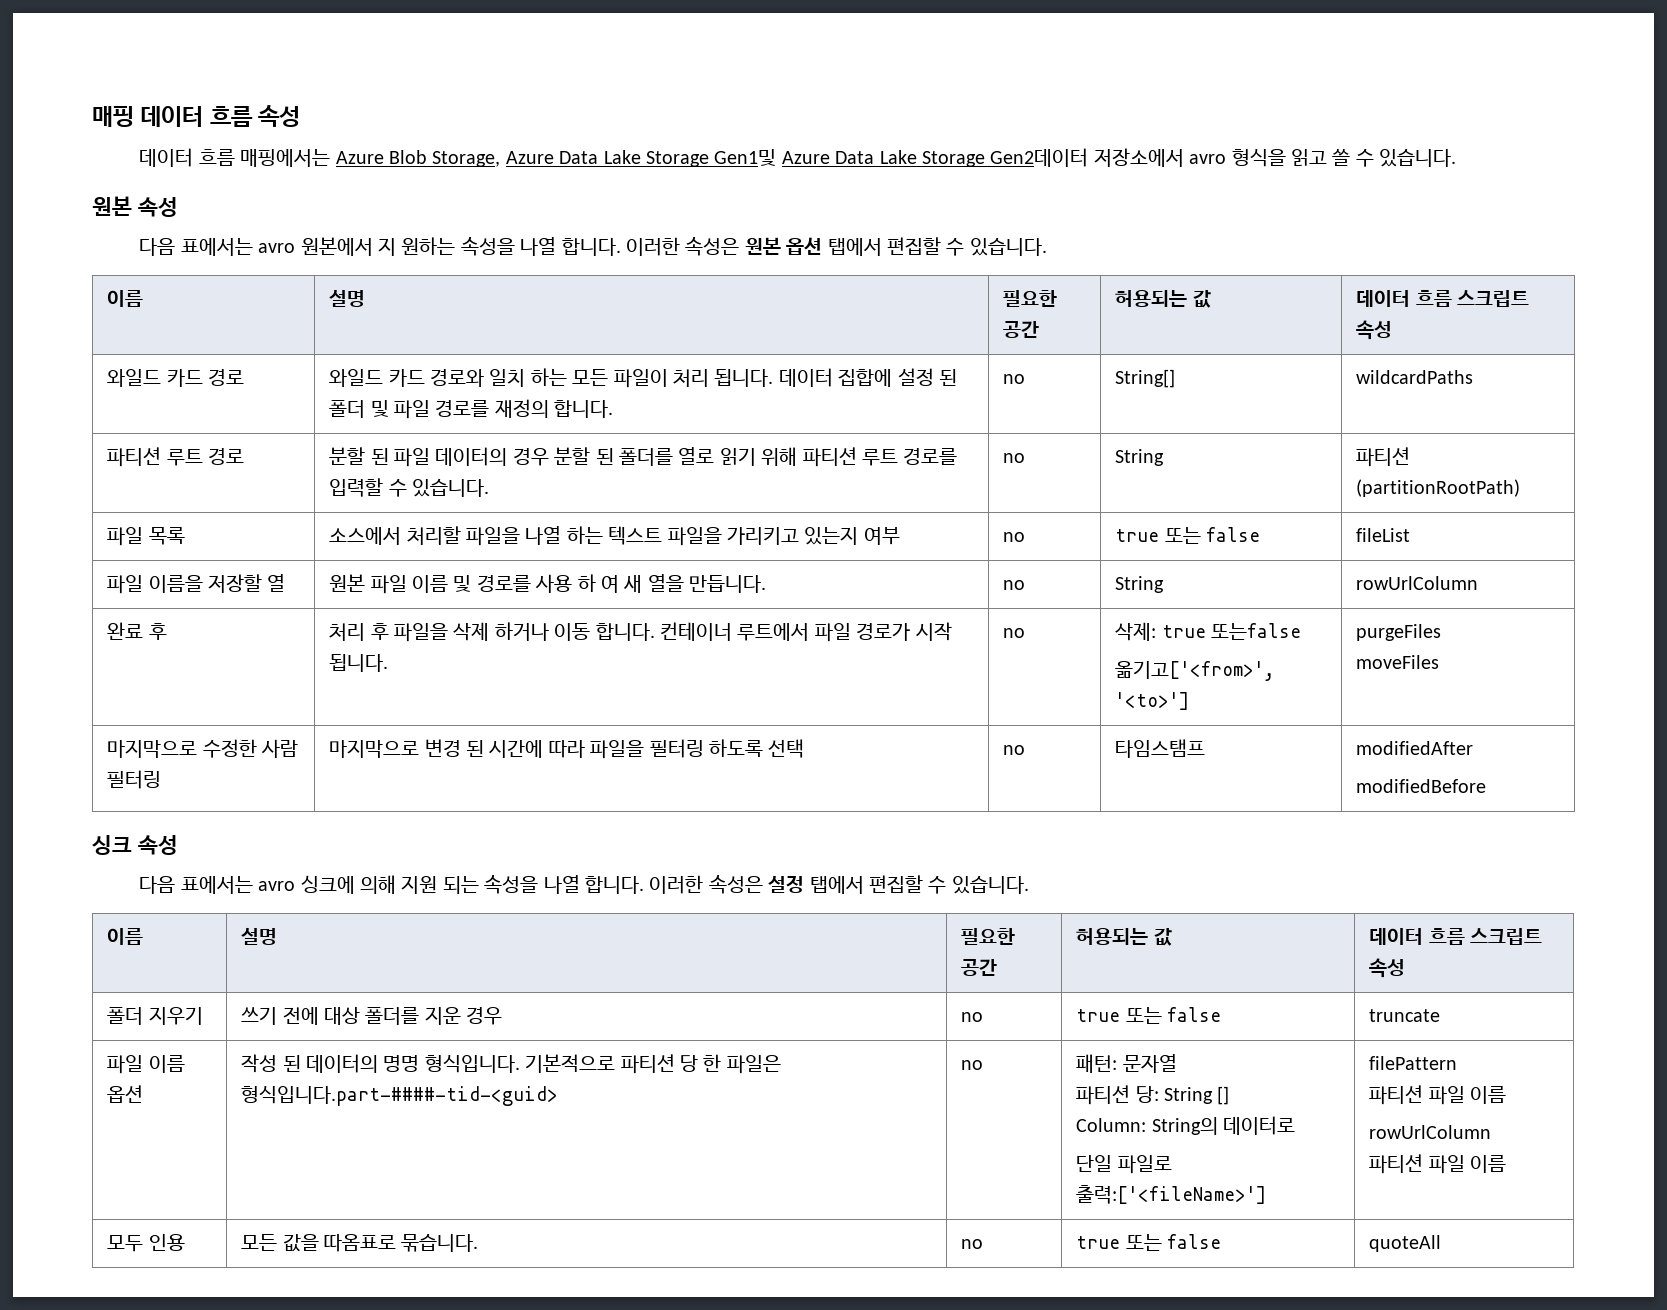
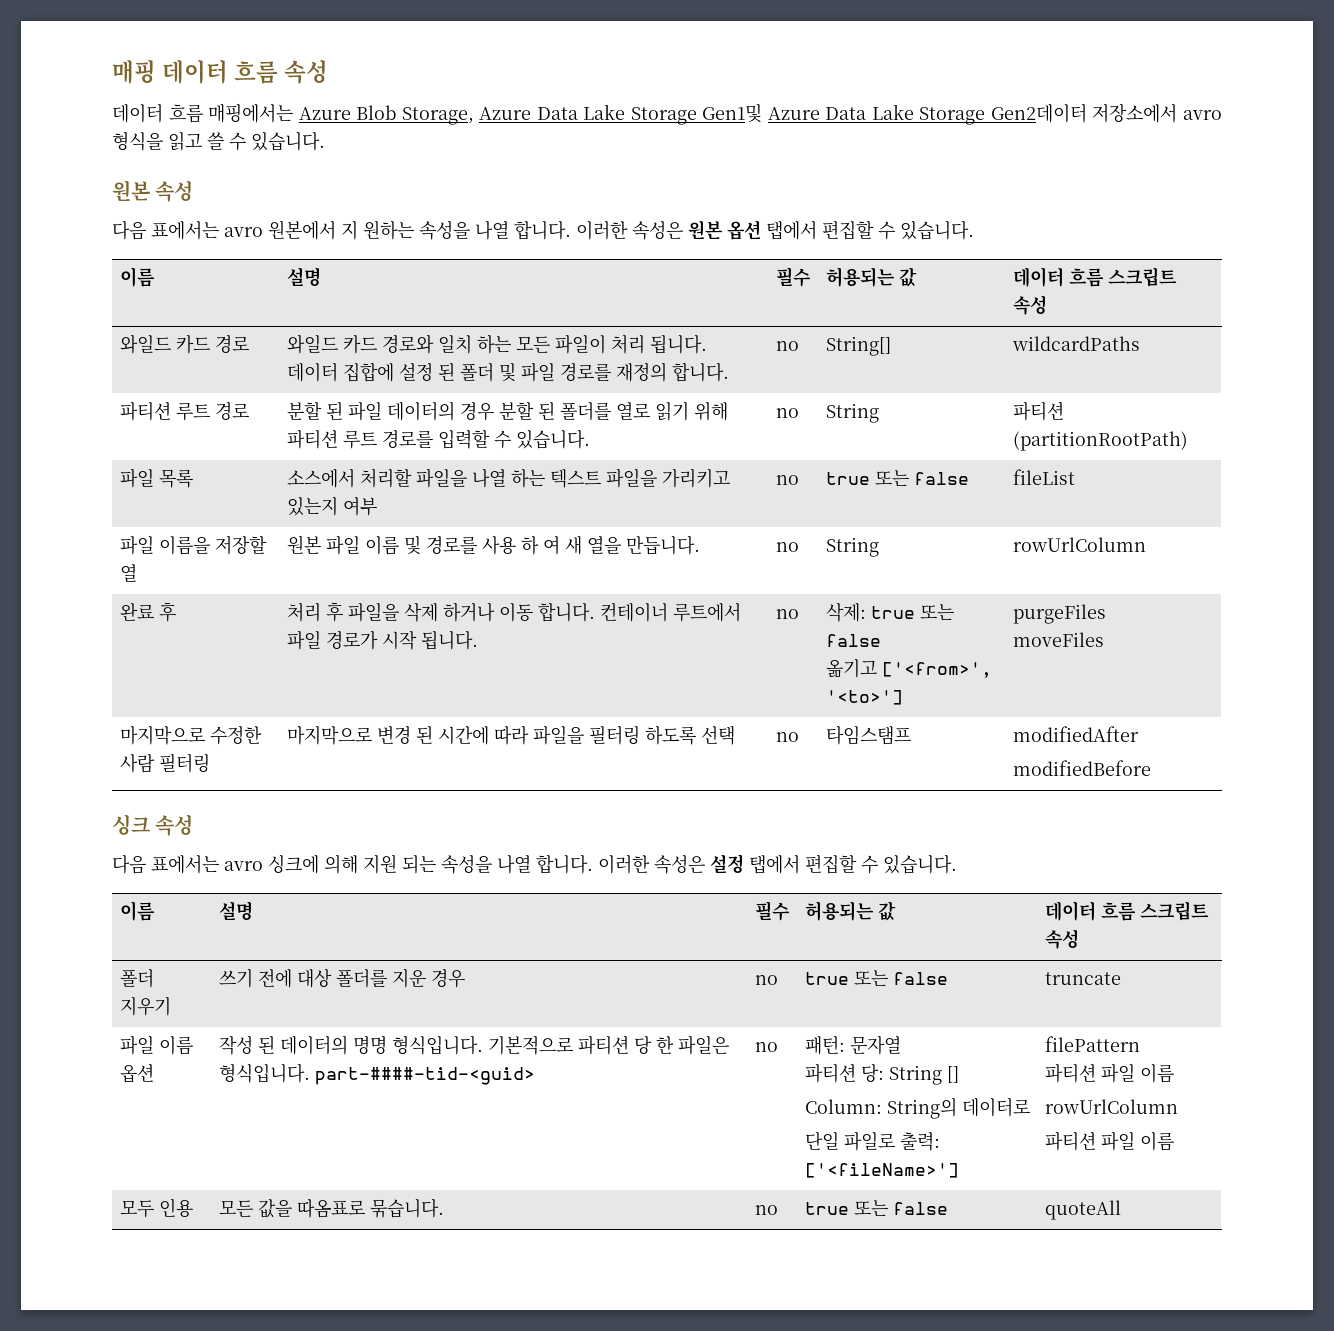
  이러한 속성은 원본 옵션 탭에서 편집할 수 있습니다.
- 이름 | 설명 | 필요한 공간 | 허용되는 값 | 데이터 흐름 스크립트 속성
+ 이름 | 설명 | 필수 | 허용되는 값 | 데이터 흐름 스크립트 속성
- 완료 후 | 처리 후 파일을 삭제 하거나 이동 합니다. 컨테이너 루트에서 파일 경로가 시작 됩니다. | no | 삭제: true 또는false
- 옮기고['<from>', '<to>'] | purgeFiles
+ 완료 후 | 처리 후 파일을 삭제 하거나 이동 합니다. 컨테이너 루트에서 파일 경로가 시작 됩니다. | no | 삭제: true 또는 false
+ 옮기고 ['<from>', '<to>'] | purgeFiles
  이러한 속성은 설정 탭에서 편집할 수 있습니다.
- 이름 | 설명 | 필요한 공간 | 허용되는 값 | 데이터 흐름 스크립트 속성
+ 이름 | 설명 | 필수 | 허용되는 값 | 데이터 흐름 스크립트 속성
- 파일 이름 옵션 | 작성 된 데이터의 명명 형식입니다. 기본적으로 파티션 당 한 파일은 형식입니다.part-####-tid-<guid> | no | 패턴: 문자열
+ 파일 이름 옵션 | 작성 된 데이터의 명명 형식입니다. 기본적으로 파티션 당 한 파일은 형식입니다. part-####-tid-<guid> | no | 패턴: 문자열
  파티션 당: String []
  Column: String의 데이터로
- 단일 파일로 출력:['<fileName>'] | filePattern
+ 단일 파일로 출력: ['<fileName>'] | filePattern

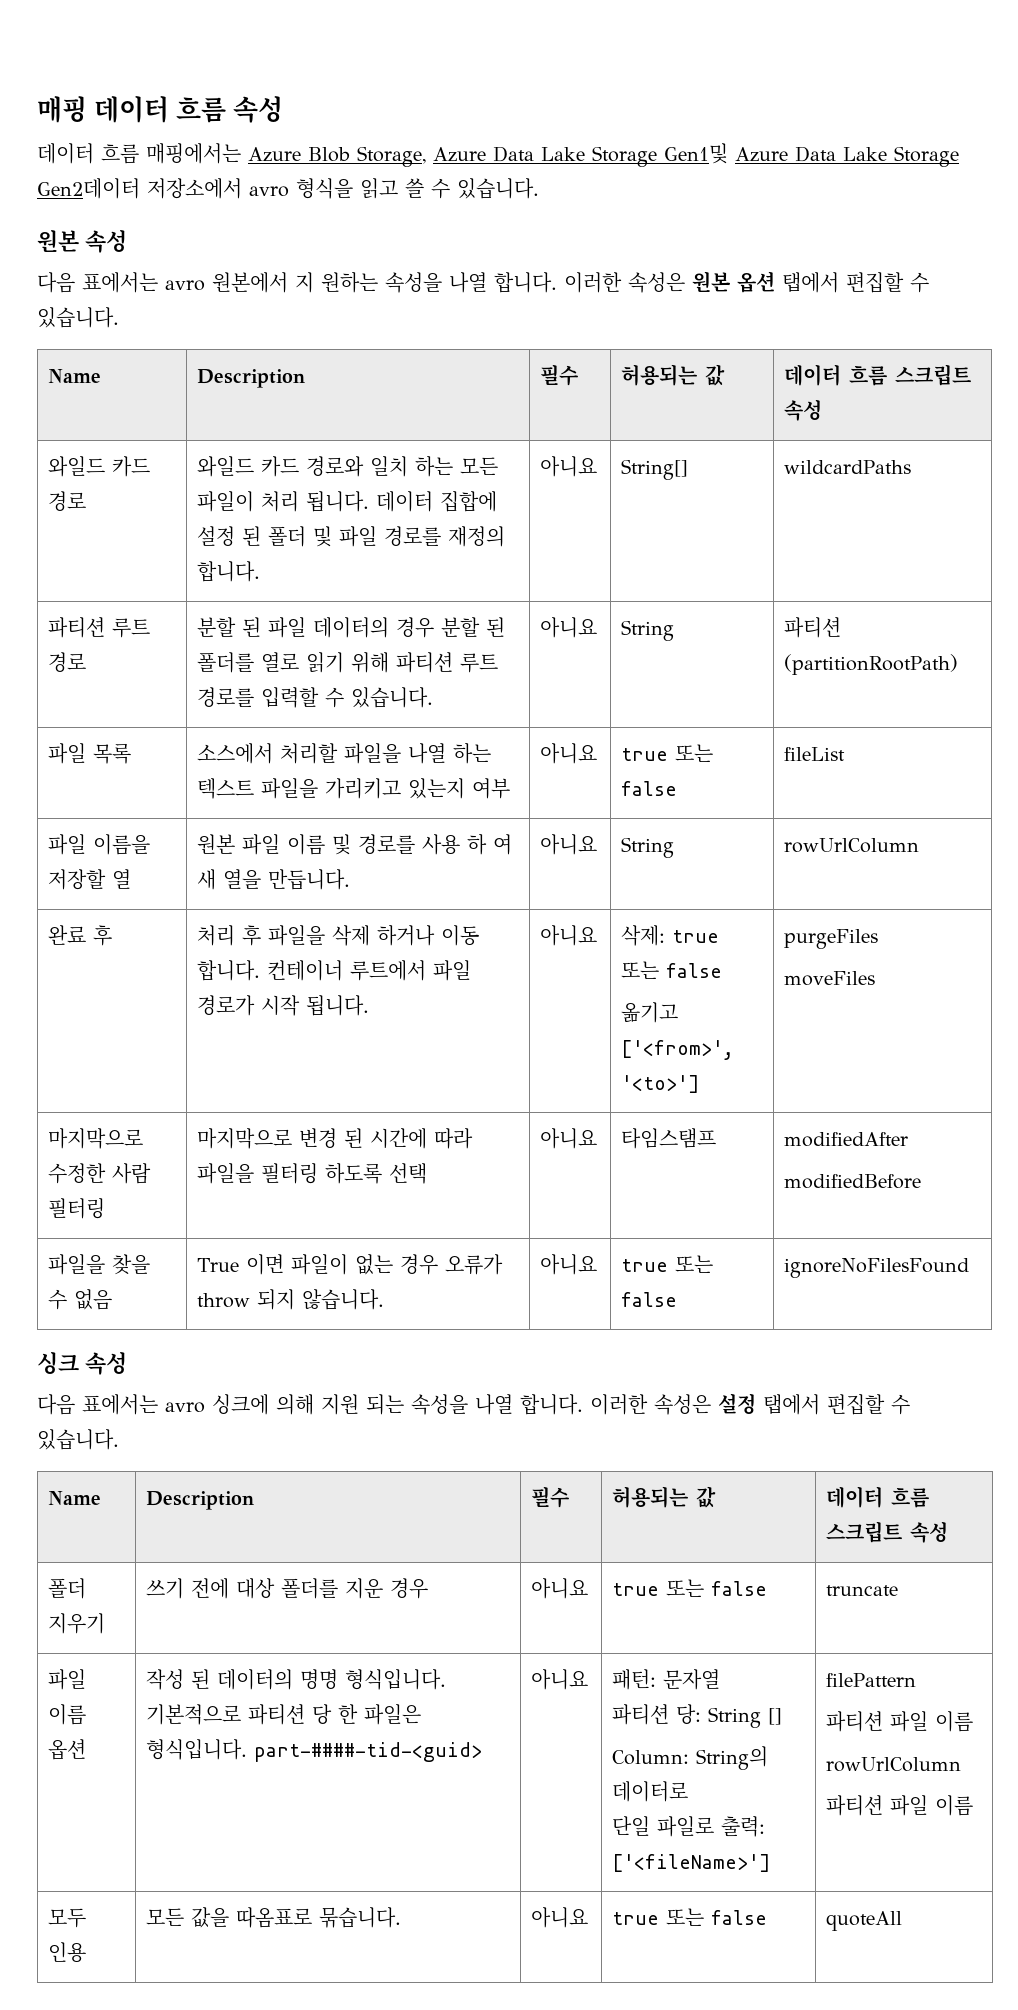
  이러한 속성은 원본 옵션 탭에서 편집할 수 있습니다.
- 이름 | 설명 | 필수 | 허용되는 값 | 데이터 흐름 스크립트 속성
+ Name | Description | 필수 | 허용되는 값 | 데이터 흐름 스크립트 속성
- 와일드 카드 경로 | 와일드 카드 경로와 일치 하는 모든 파일이 처리 됩니다. 데이터 집합에 설정 된 폴더 및 파일 경로를 재정의 합니다. | no | String[] | wildcardPaths
+ 와일드 카드 경로 | 와일드 카드 경로와 일치 하는 모든 파일이 처리 됩니다. 데이터 집합에 설정 된 폴더 및 파일 경로를 재정의 합니다. | 아니요 | String[] | wildcardPaths
- 파티션 루트 경로 | 분할 된 파일 데이터의 경우 분할 된 폴더를 열로 읽기 위해 파티션 루트 경로를 입력할 수 있습니다. | no | String | 파티션 (partitionRootPath)
+ 파티션 루트 경로 | 분할 된 파일 데이터의 경우 분할 된 폴더를 열로 읽기 위해 파티션 루트 경로를 입력할 수 있습니다. | 아니요 | String | 파티션 (partitionRootPath)
- 파일 목록 | 소스에서 처리할 파일을 나열 하는 텍스트 파일을 가리키고 있는지 여부 | no | true 또는 false | fileList
+ 파일 목록 | 소스에서 처리할 파일을 나열 하는 텍스트 파일을 가리키고 있는지 여부 | 아니요 | true 또는 false | fileList
- 파일 이름을 저장할 열 | 원본 파일 이름 및 경로를 사용 하 여 새 열을 만듭니다. | no | String | rowUrlColumn
+ 파일 이름을 저장할 열 | 원본 파일 이름 및 경로를 사용 하 여 새 열을 만듭니다. | 아니요 | String | rowUrlColumn
- 완료 후 | 처리 후 파일을 삭제 하거나 이동 합니다. 컨테이너 루트에서 파일 경로가 시작 됩니다. | no | 삭제: true 또는 false
+ 완료 후 | 처리 후 파일을 삭제 하거나 이동 합니다. 컨테이너 루트에서 파일 경로가 시작 됩니다. | 아니요 | 삭제: true 또는 false
- 마지막으로 수정한 사람 필터링 | 마지막으로 변경 된 시간에 따라 파일을 필터링 하도록 선택 | no | 타임스탬프 | modifiedAfter
+ 마지막으로 수정한 사람 필터링 | 마지막으로 변경 된 시간에 따라 파일을 필터링 하도록 선택 | 아니요 | 타임스탬프 | modifiedAfter
+ 파일을 찾을 수 없음 | True 이면 파일이 없는 경우 오류가 throw 되지 않습니다. | 아니요 | true 또는 false | ignoreNoFilesFound
  이러한 속성은 설정 탭에서 편집할 수 있습니다.
- 이름 | 설명 | 필수 | 허용되는 값 | 데이터 흐름 스크립트 속성
+ Name | Description | 필수 | 허용되는 값 | 데이터 흐름 스크립트 속성
- 폴더 지우기 | 쓰기 전에 대상 폴더를 지운 경우 | no | true 또는 false | truncate
+ 폴더 지우기 | 쓰기 전에 대상 폴더를 지운 경우 | 아니요 | true 또는 false | truncate
- 파일 이름 옵션 | 작성 된 데이터의 명명 형식입니다. 기본적으로 파티션 당 한 파일은 형식입니다. part-####-tid-<guid> | no | 패턴: 문자열
+ 파일 이름 옵션 | 작성 된 데이터의 명명 형식입니다. 기본적으로 파티션 당 한 파일은 형식입니다. part-####-tid-<guid> | 아니요 | 패턴: 문자열
- 모두 인용 | 모든 값을 따옴표로 묶습니다. | no | true 또는 false | quoteAll
+ 모두 인용 | 모든 값을 따옴표로 묶습니다. | 아니요 | true 또는 false | quoteAll

